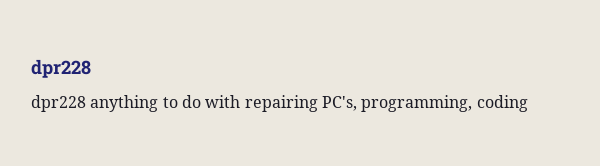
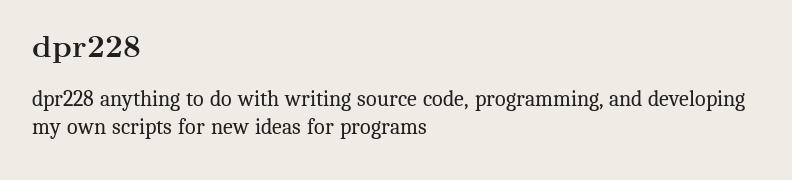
- dpr228 anything to do with repairing PC's, programming, coding
+ dpr228 anything to do with writing source code, programming, and developing my own scripts for new ideas for programs

